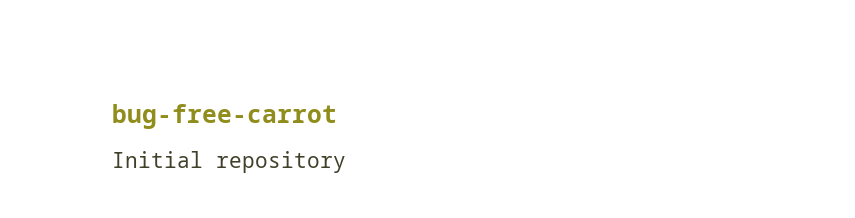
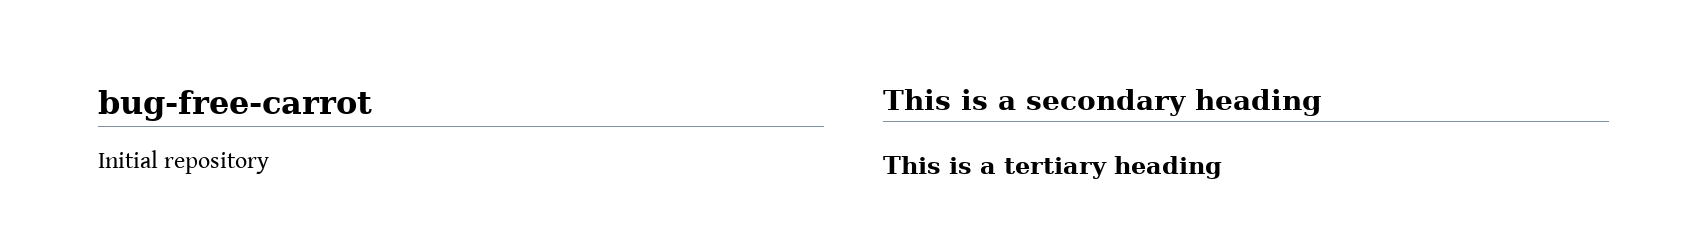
+ This is a secondary heading
+ This is a tertiary heading

